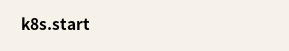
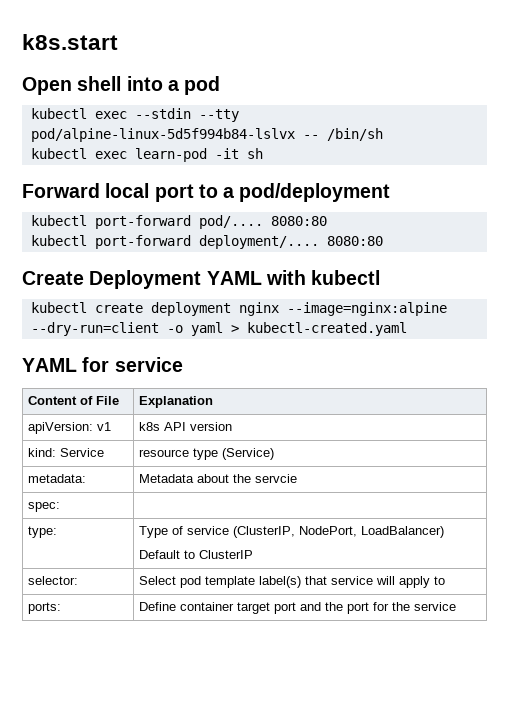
+ Open shell into a pod
+ kubectl exec --stdin --tty pod/alpine-linux-5d5f994b84-lslvx -- /bin/sh
+ kubectl exec learn-pod -it sh
+ Forward local port to a pod/deployment
+ kubectl port-forward pod/.... 8080:80
+ kubectl port-forward deployment/.... 8080:80
+ Create Deployment YAML with kubectl
+ kubectl create deployment nginx --image=nginx:alpine --dry-run=client -o yaml > kubectl-created.yaml
+ YAML for service
+ Content of File | Explanation
+ apiVersion: v1 | k8s API version
+ kind: Service | resource type (Service)
+ metadata: | Metadata about the servcie
+ spec: |
+ type: | Type of service (ClusterIP, NodePort, LoadBalancer)
+ Default to ClusterIP
+ selector: | Select pod template label(s) that service will apply to
+ ports: | Define container target port and the port for the service

